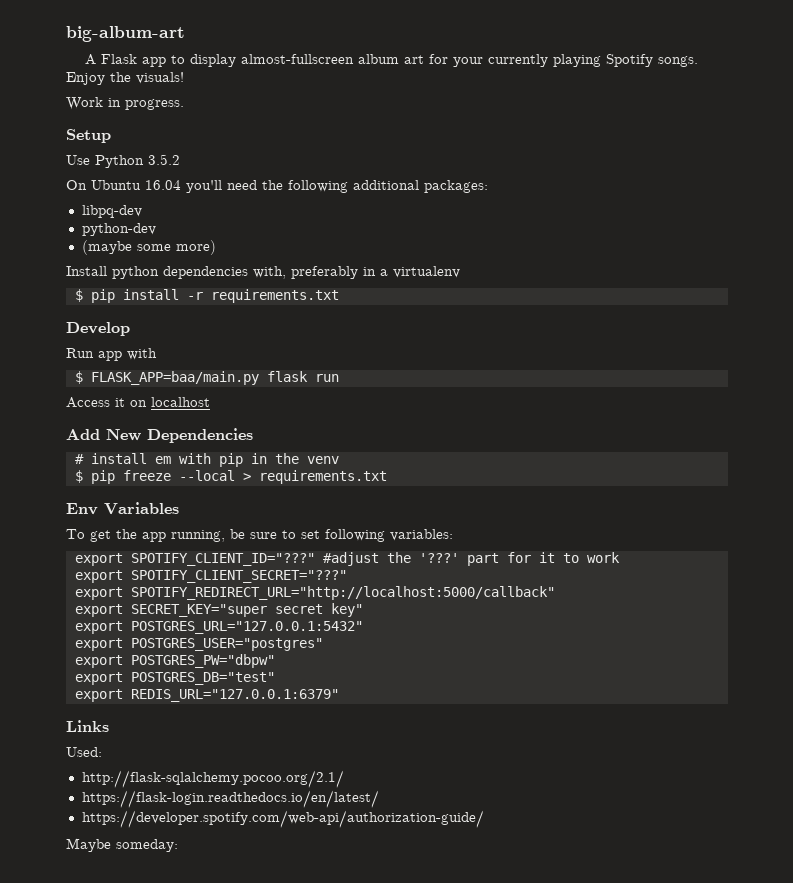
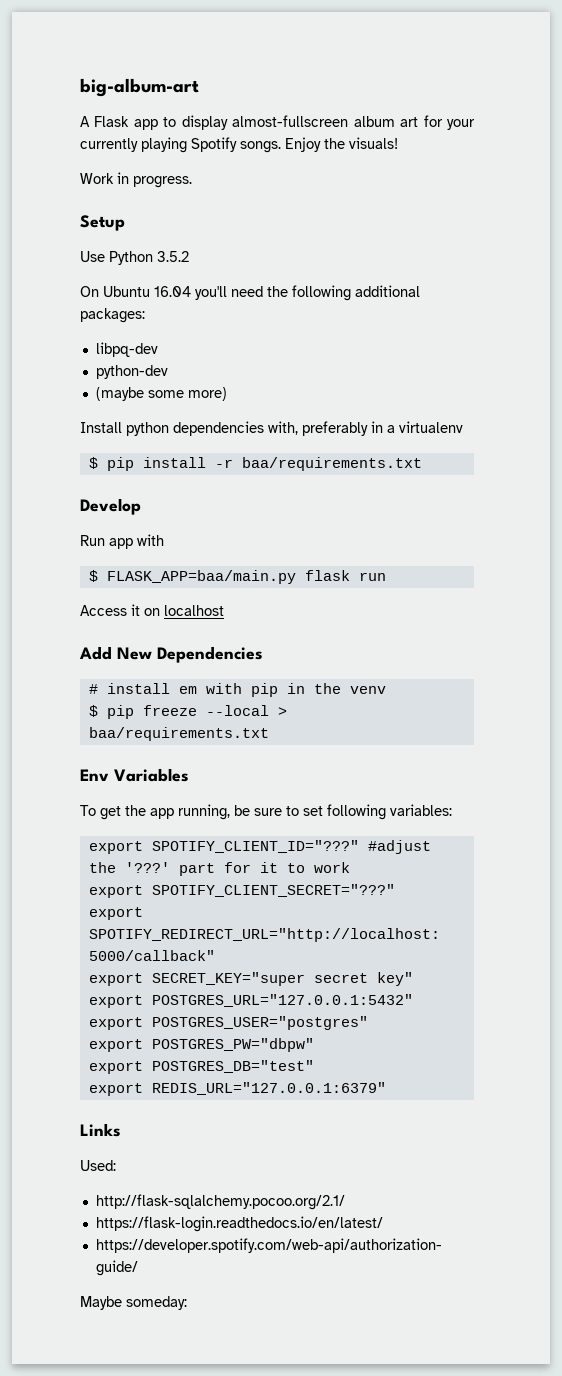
- $ pip install -r requirements.txt
+ $ pip install -r baa/requirements.txt
- $ pip freeze --local > requirements.txt
+ $ pip freeze --local > baa/requirements.txt

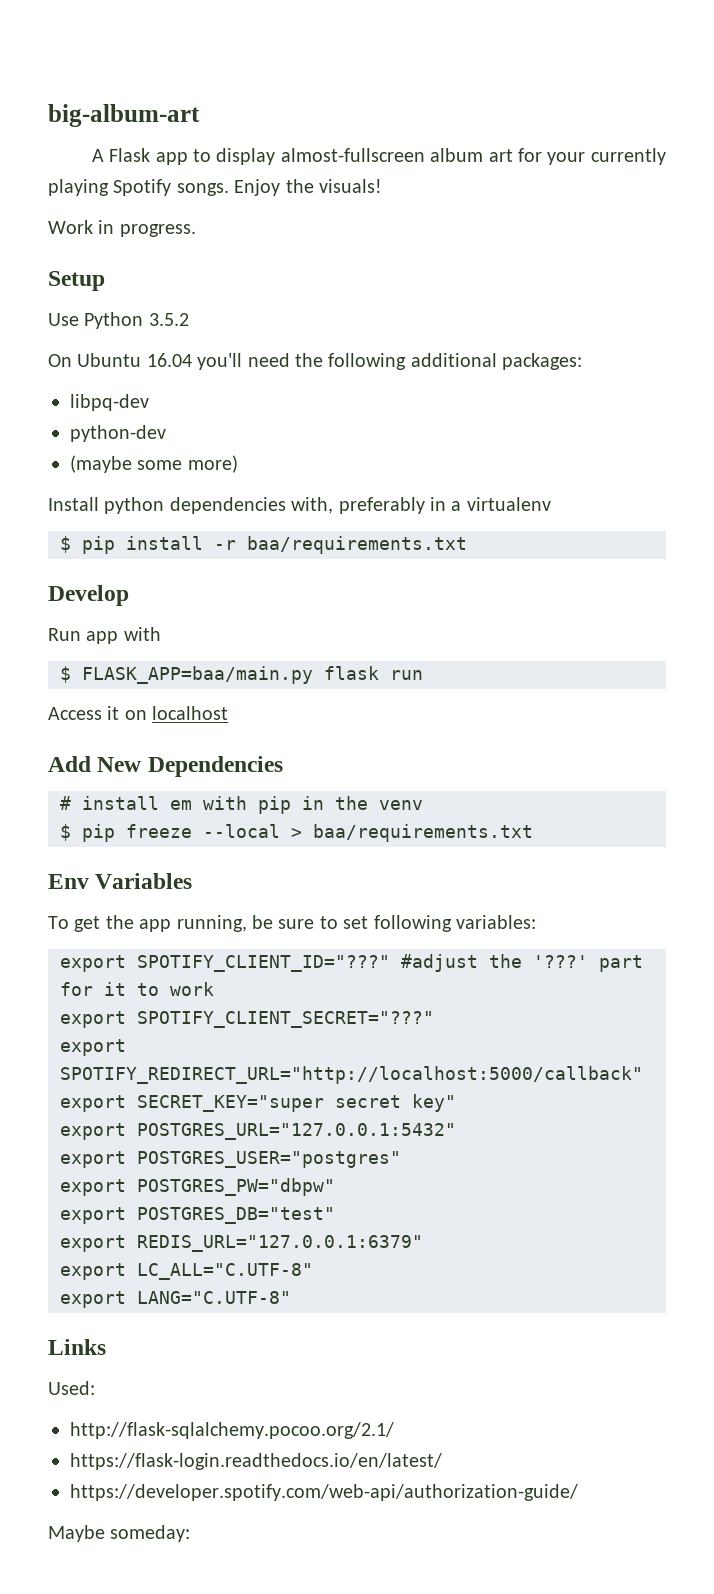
+ export LC_ALL="C.UTF-8"
+ export LANG="C.UTF-8"

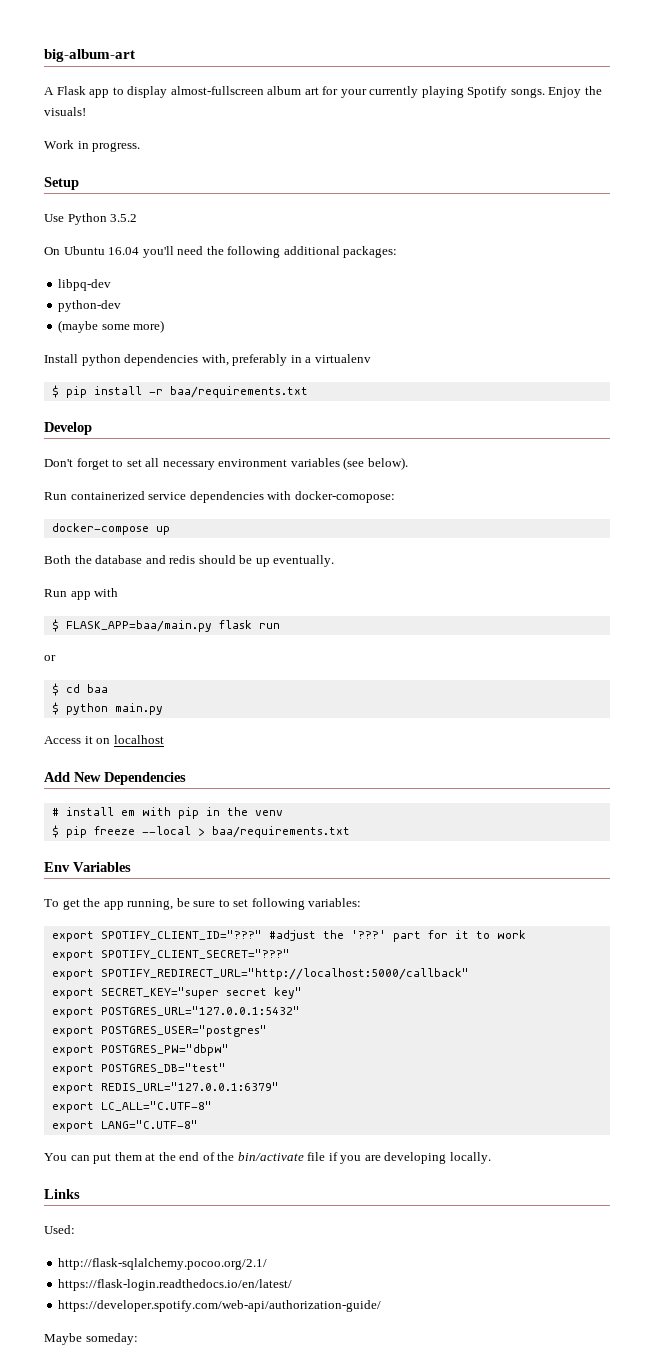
+ Don't forget to set all necessary environment variables (see below).
+ Run containerized service dependencies with docker-comopose:
+ docker-compose up
+ Both the database and redis should be up eventually.
+ or
+ $ cd baa
+ $ python main.py
+ You can put them at the end of the bin/activate file if you are developing locally.

